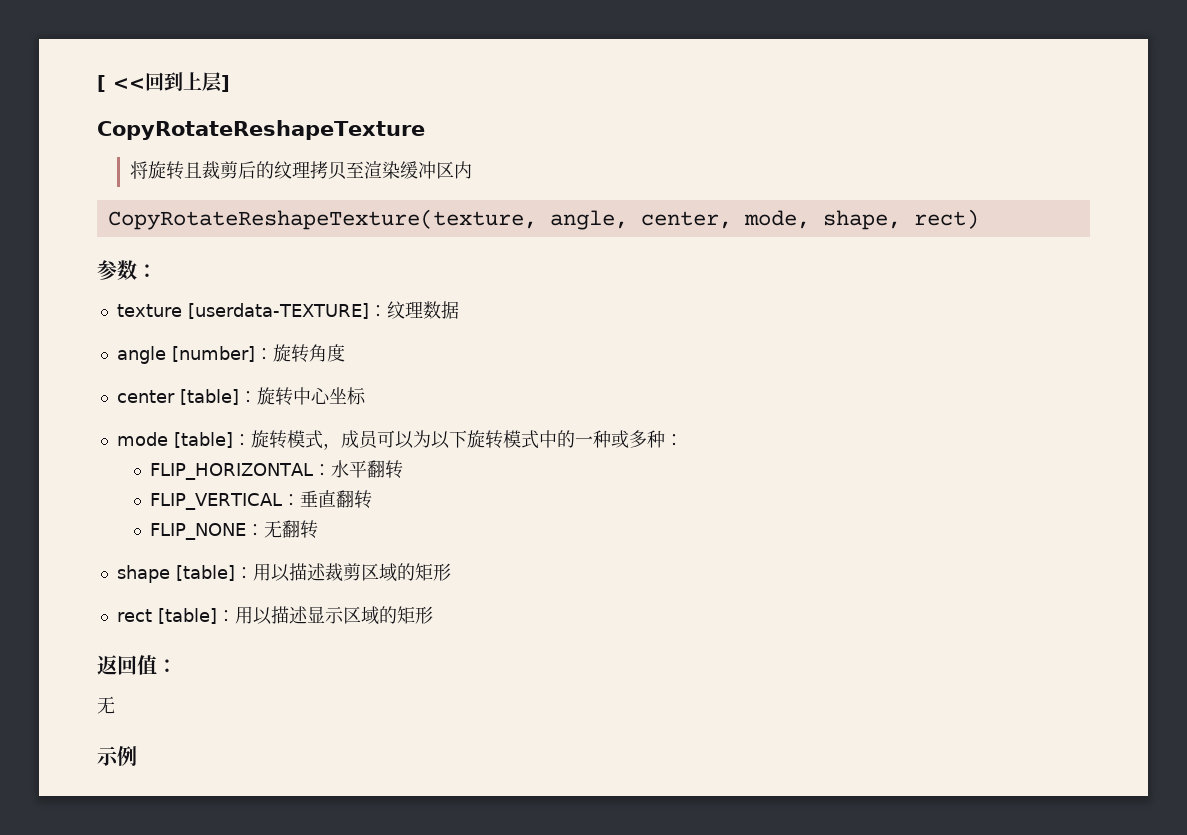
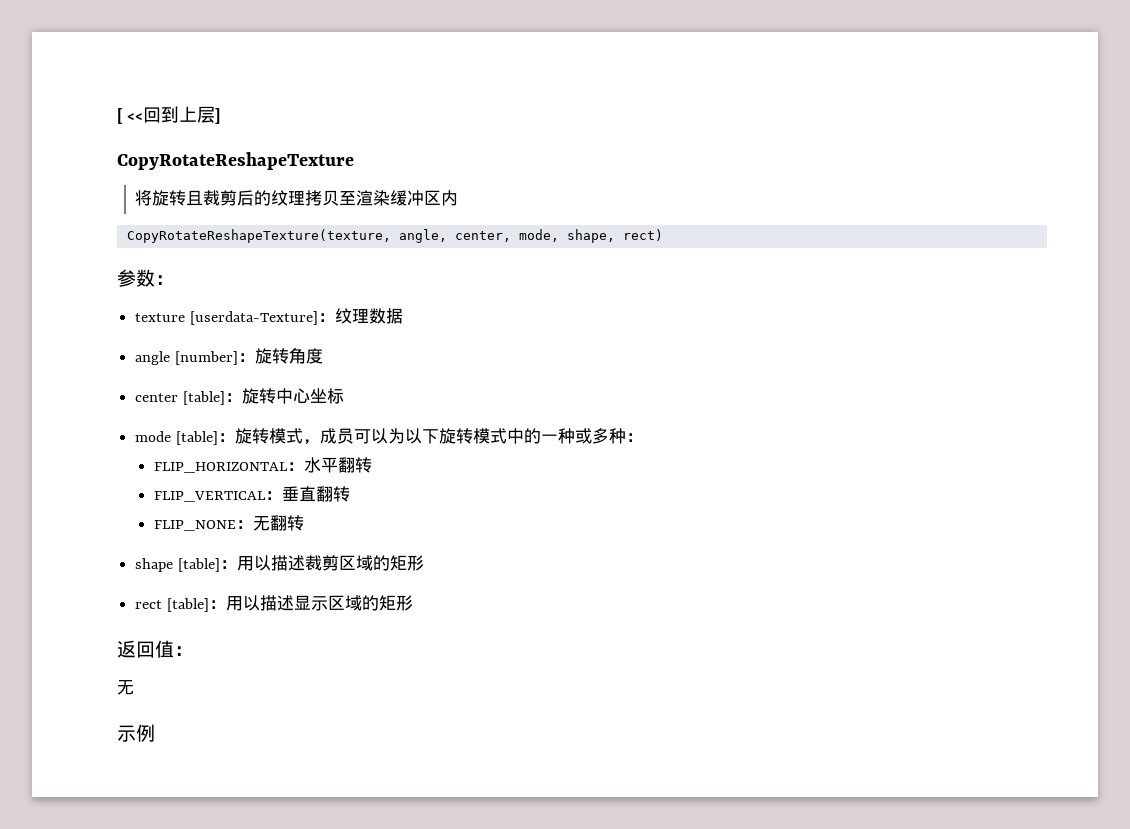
- texture [userdata-TEXTURE]：纹理数据
+ texture [userdata-Texture]：纹理数据

